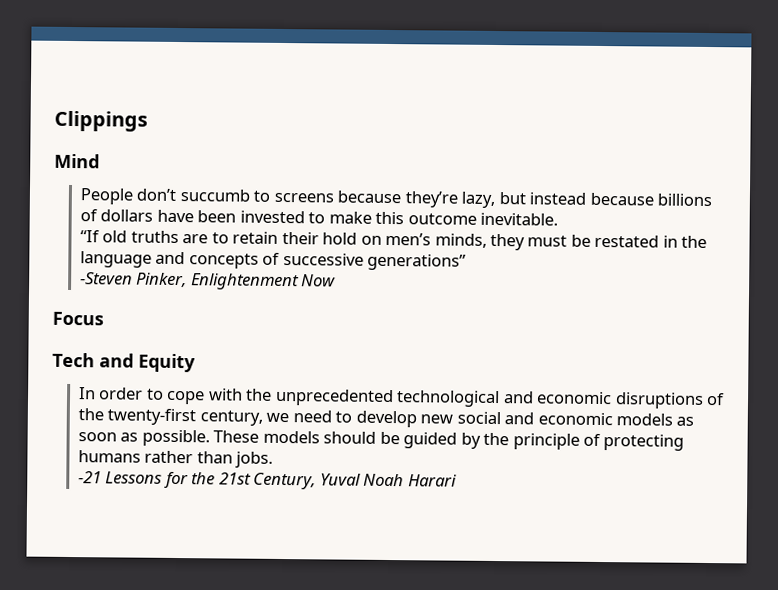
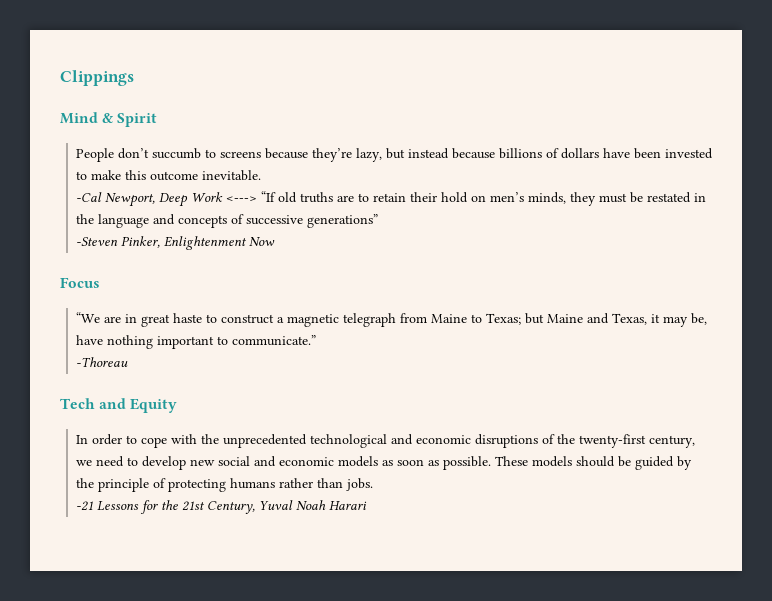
- Mind
+ Mind & Spirit
- “If old truths are to retain their hold on men’s minds, they must be restated in the language and concepts of successive generations”
+ -Cal Newport, Deep Work <---> “If old truths are to retain their hold on men’s minds, they must be restated in the language and concepts of successive generations”
+ “We are in great haste to construct a magnetic telegraph from Maine to Texas; but Maine and Texas, it may be, have nothing important to communicate.”
+ -Thoreau

